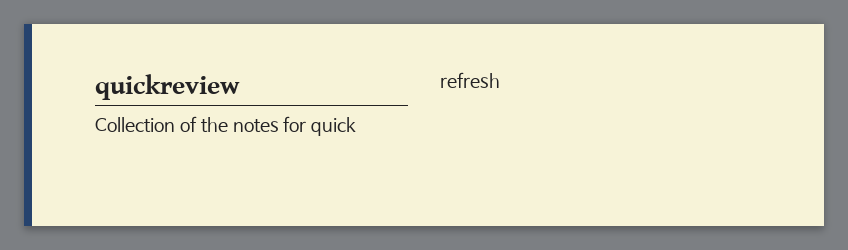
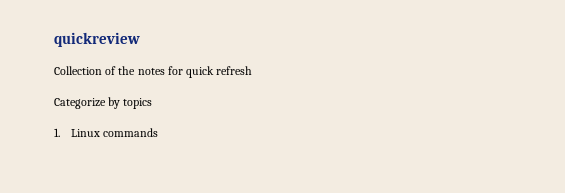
+ Categorize by topics
+ 1. Linux commands

